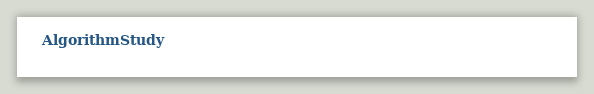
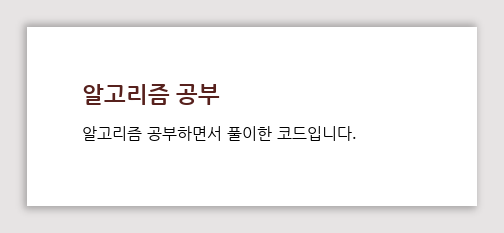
- AlgorithmStudy
+ 알고리즘 공부
+ 알고리즘 공부하면서 풀이한 코드입니다.

